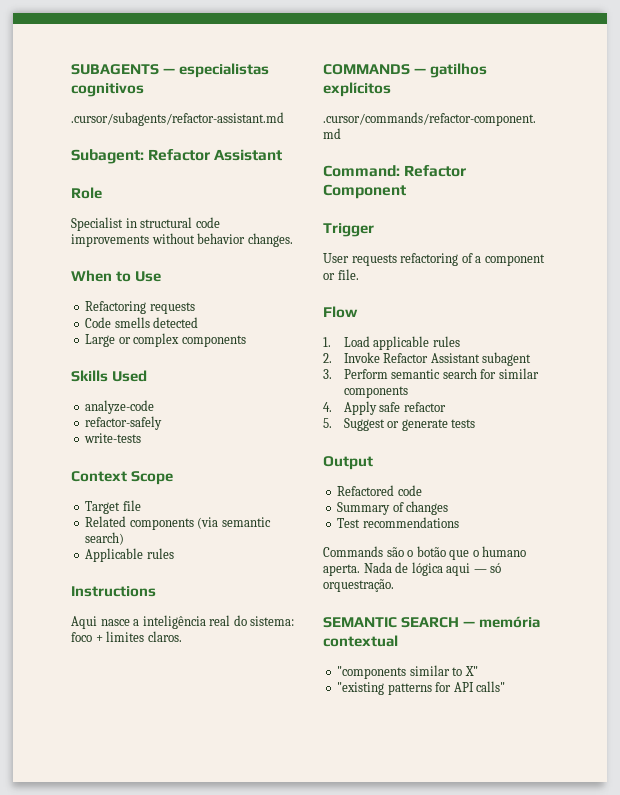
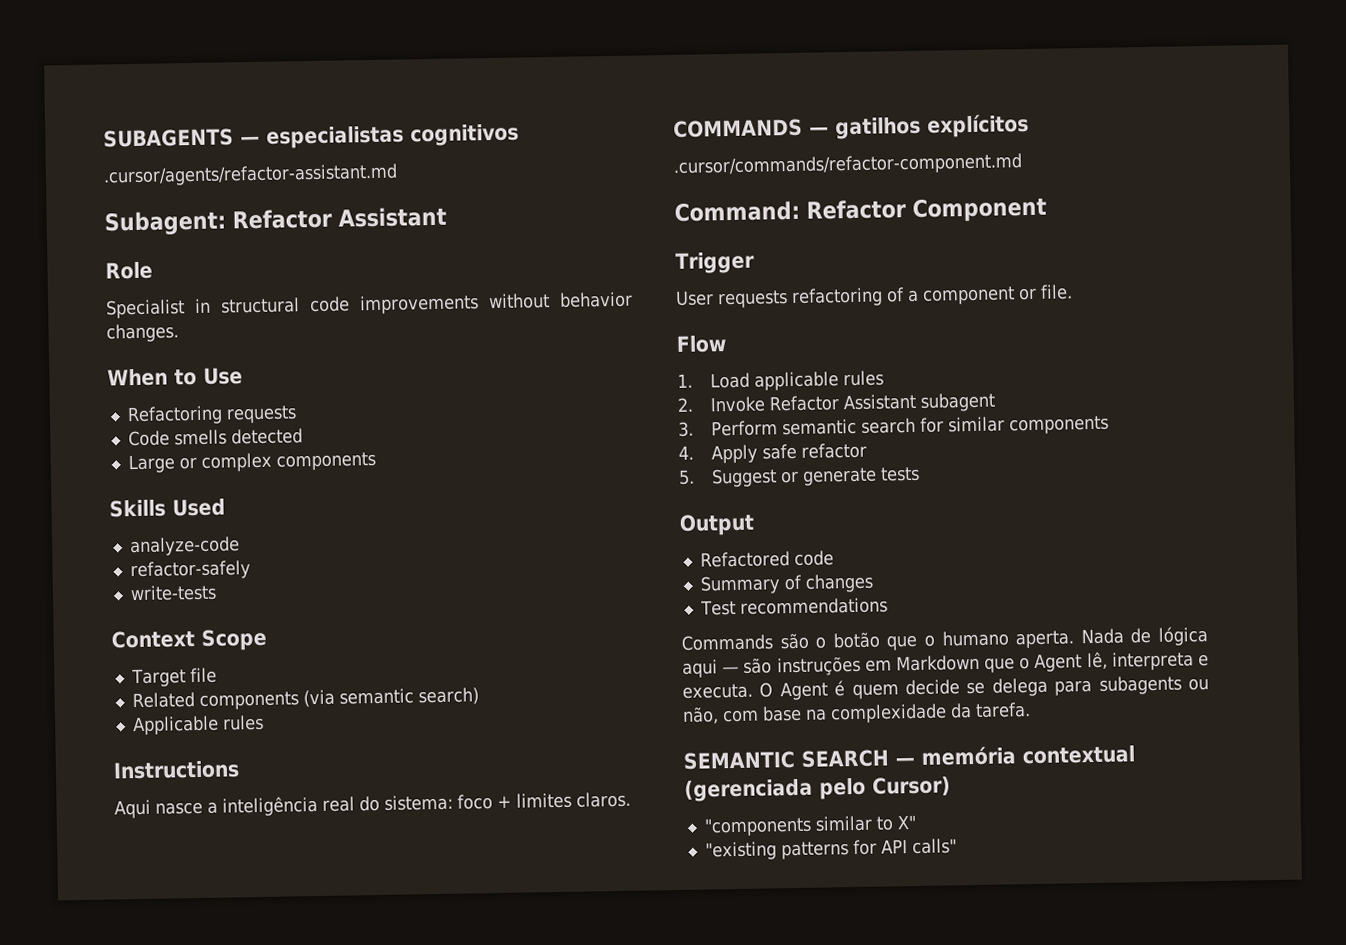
- .cursor/subagents/refactor-assistant.md
+ .cursor/agents/refactor-assistant.md
- Nada de lógica aqui — só orquestração.
+ Nada de lógica aqui — são instruções em Markdown que o Agent lê, interpreta e executa. O Agent é quem decide se delega para subagents ou não, com base na complexidade da tarefa.
- SEMANTIC SEARCH — memória contextual
+ SEMANTIC SEARCH — memória contextual (gerenciada pelo Cursor)

